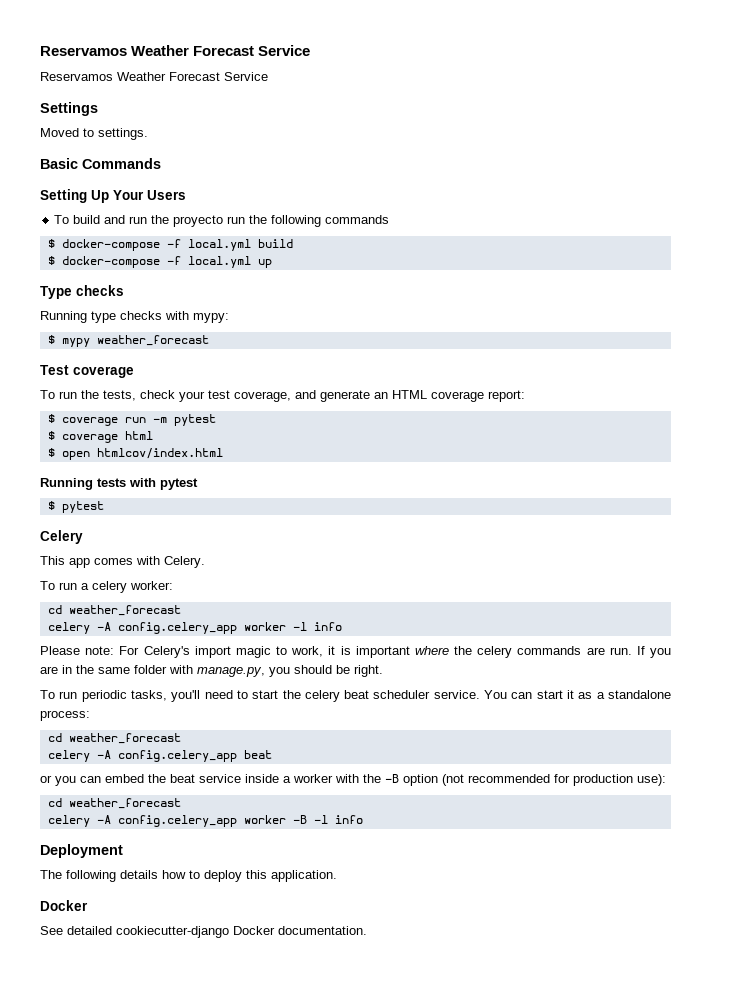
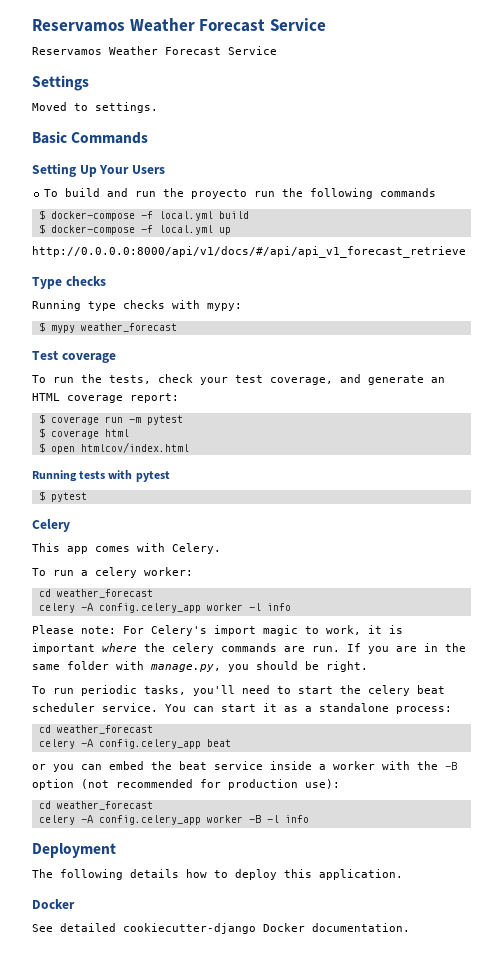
+ http://0.0.0.0:8000/api/v1/docs/#/api/api_v1_forecast_retrieve

